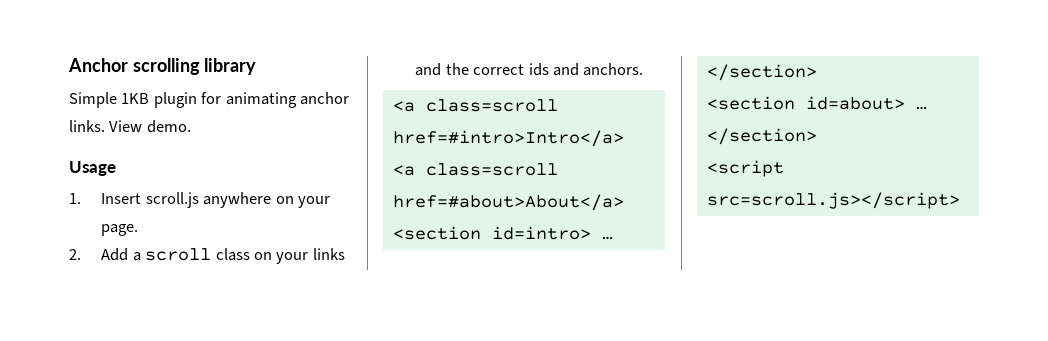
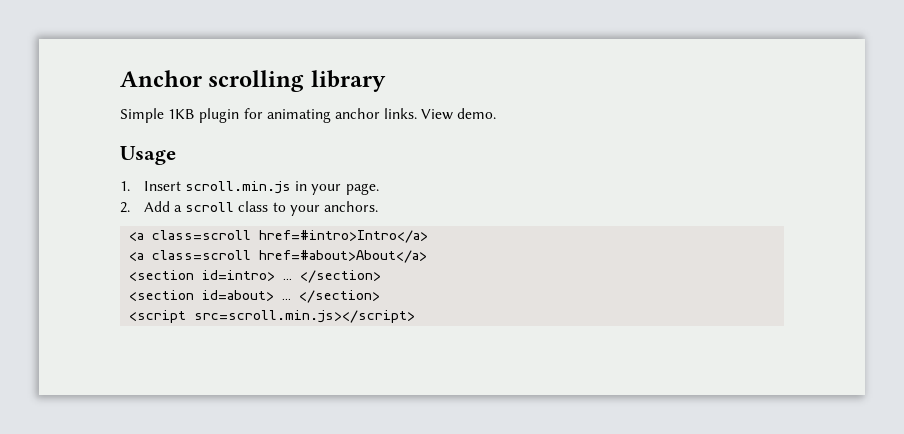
- 1. Insert scroll.js anywhere on your page.
+ 1. Insert scroll.min.js in your page.
- 2. Add a scroll class on your links and the correct ids and anchors.
+ 2. Add a scroll class to your anchors.
- <script src=scroll.js></script>
+ <script src=scroll.min.js></script>

